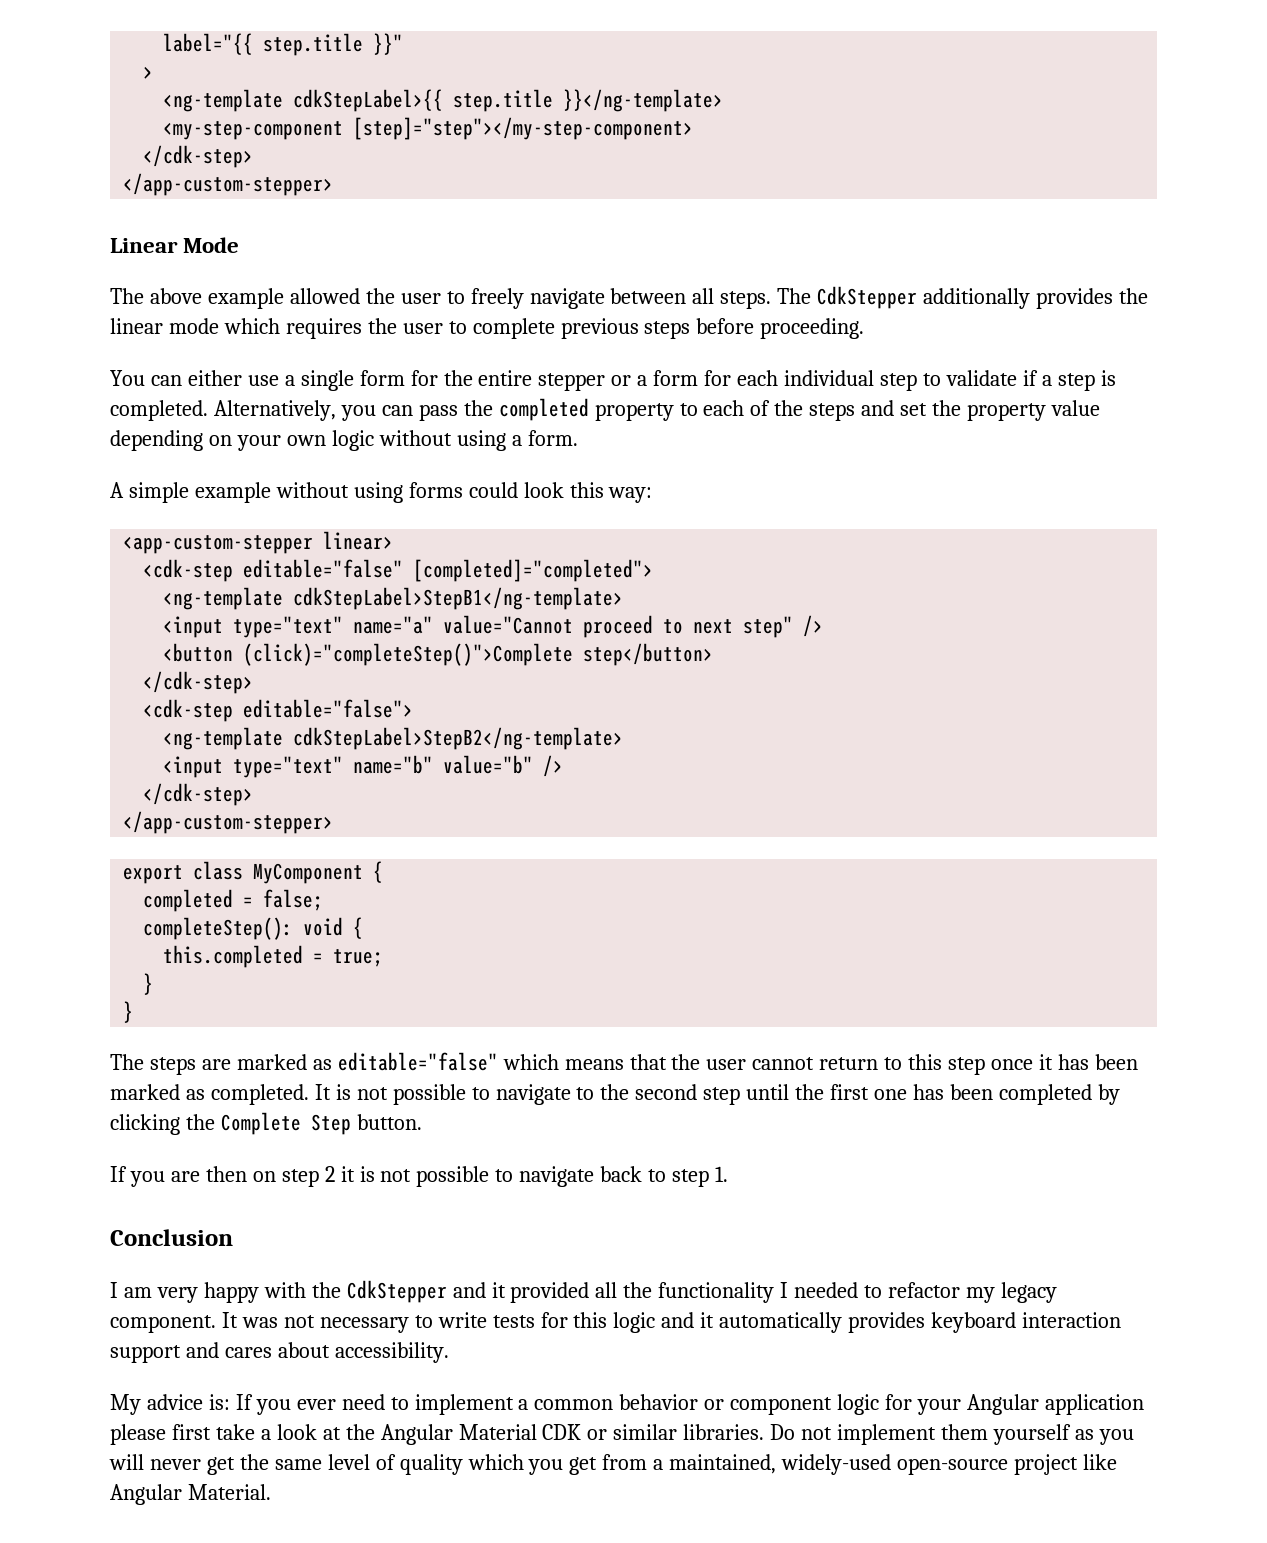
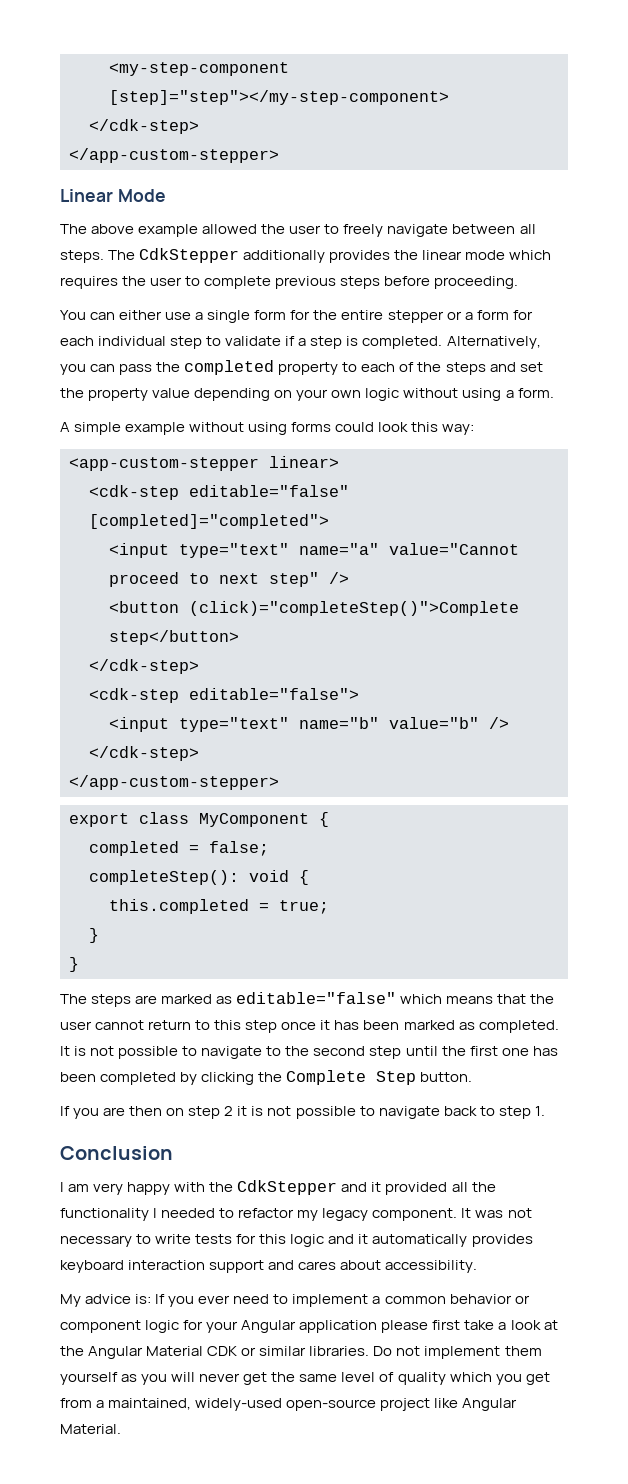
- label="{{ step.title }}"
- >
- <ng-template cdkStepLabel>{{ step.title }}</ng-template>
- <ng-template cdkStepLabel>StepB1</ng-template>
- <ng-template cdkStepLabel>StepB2</ng-template>

